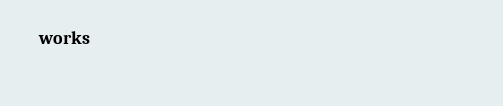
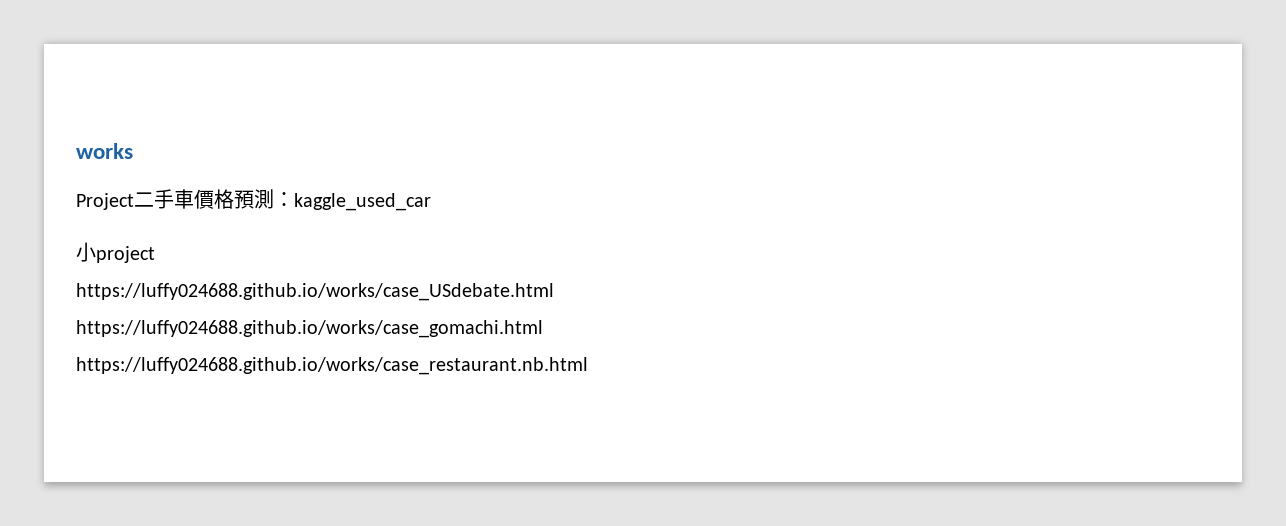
+ Project二手車價格預測：kaggle_used_car
+ 小project
+ https://luffy024688.github.io/works/case_USdebate.html
+ https://luffy024688.github.io/works/case_gomachi.html
+ https://luffy024688.github.io/works/case_restaurant.nb.html

